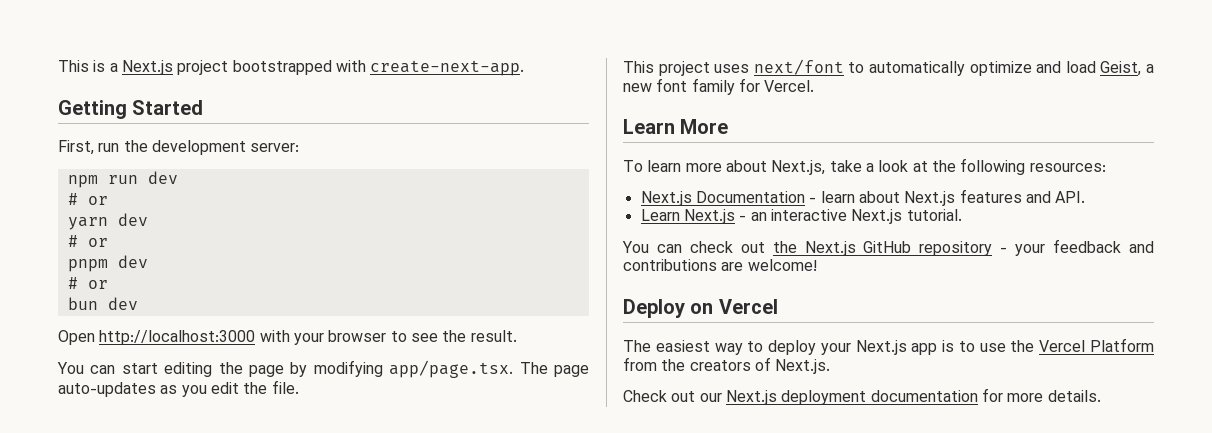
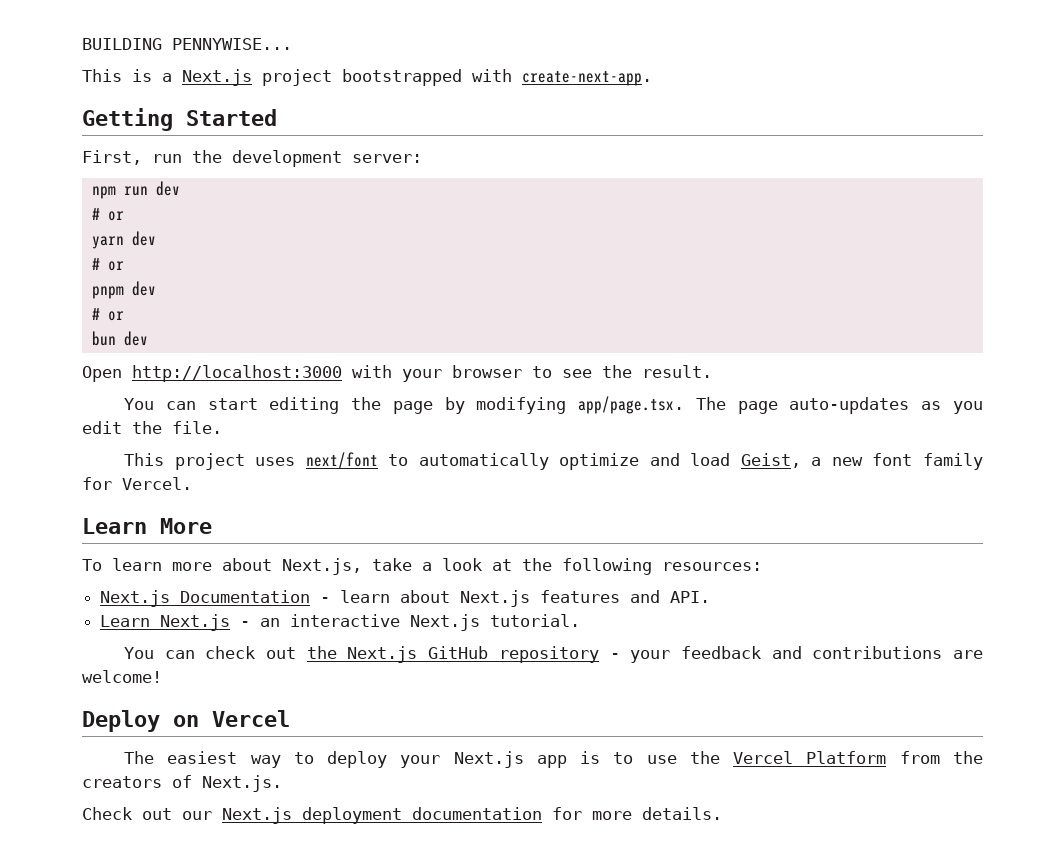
+ BUILDING PENNYWISE...

